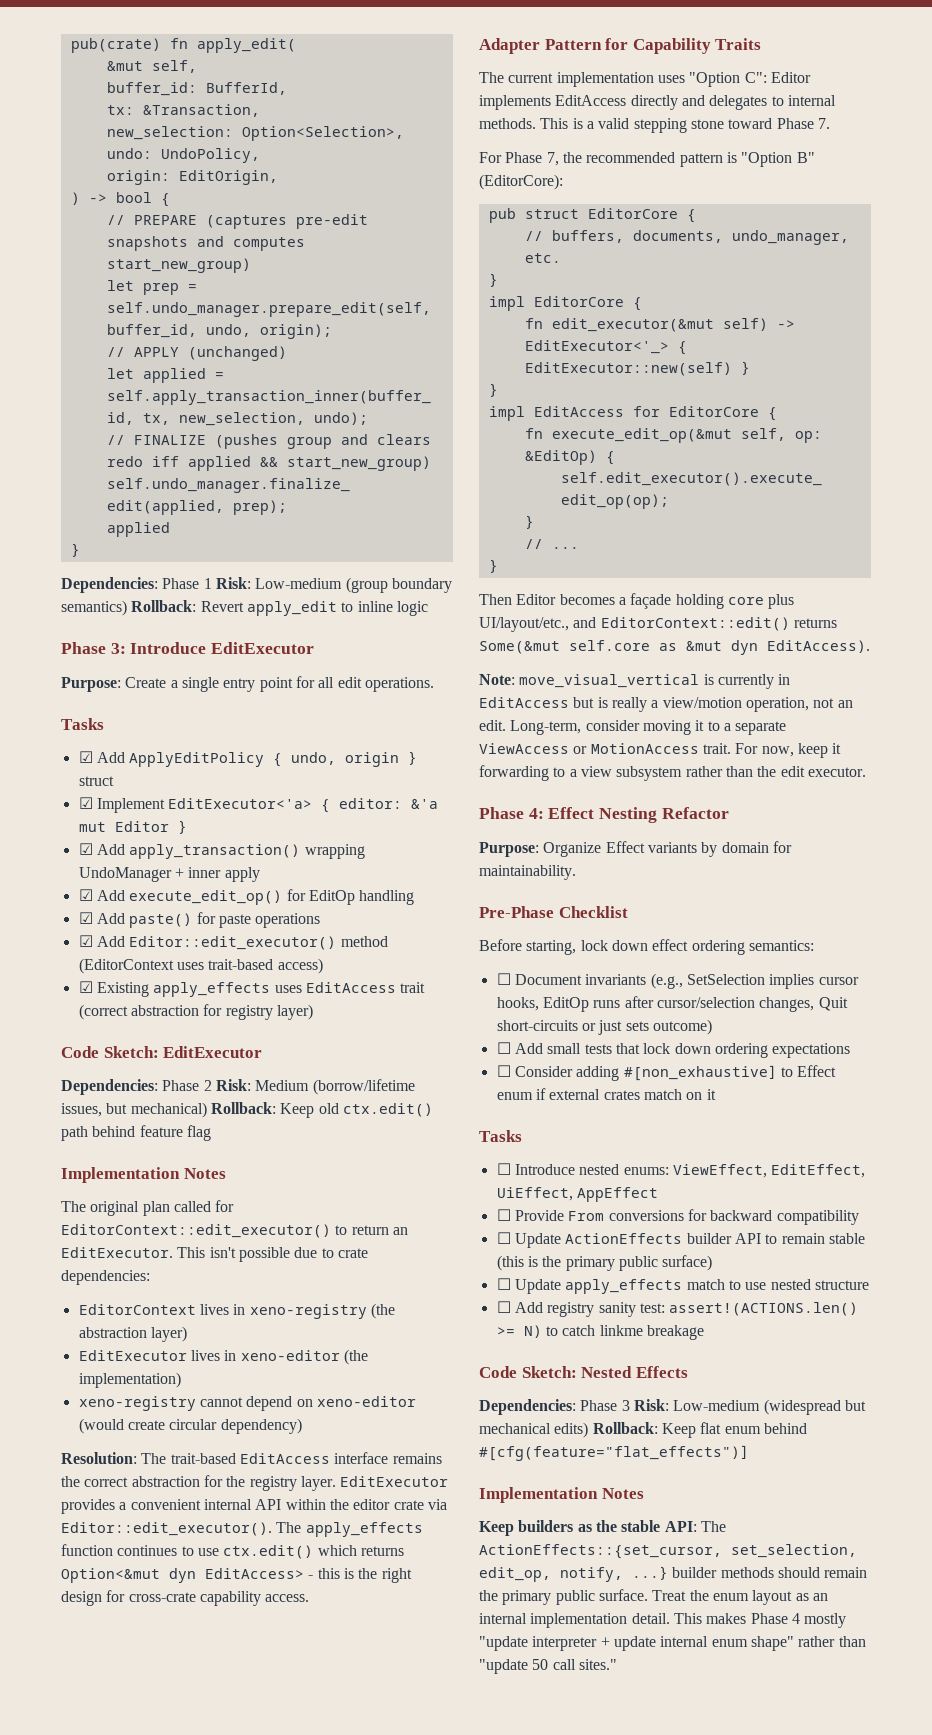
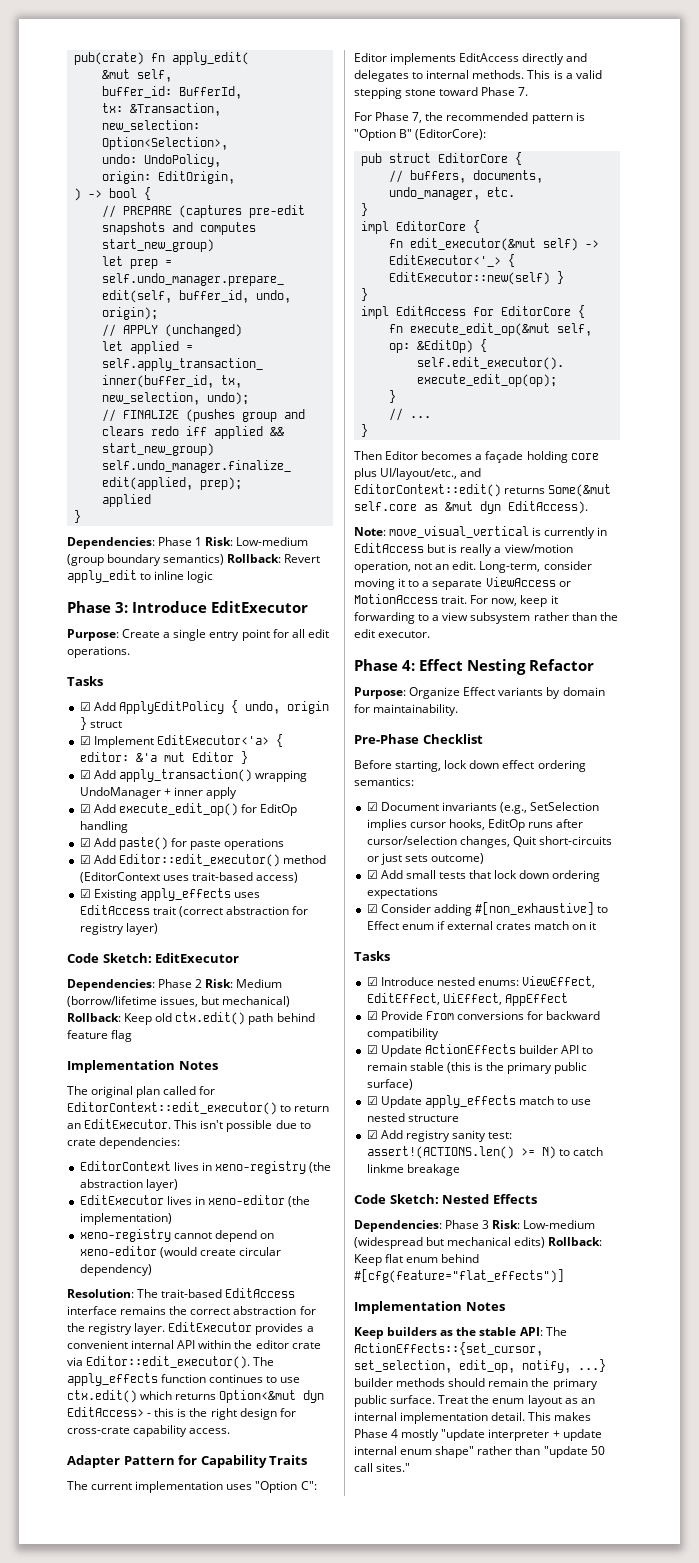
- ☐ Document invariants (e.g., SetSelection implies cursor hooks, EditOp runs after cursor/selection changes, Quit short-circuits or just sets outcome)
+ ☑ Document invariants (e.g., SetSelection implies cursor hooks, EditOp runs after cursor/selection changes, Quit short-circuits or just sets outcome)
- ☐ Add small tests that lock down ordering expectations
+ ☑ Add small tests that lock down ordering expectations
- ☐ Consider adding #[non_exhaustive] to Effect enum if external crates match on it
+ ☑ Consider adding #[non_exhaustive] to Effect enum if external crates match on it
- ☐ Introduce nested enums: ViewEffect, EditEffect, UiEffect, AppEffect
+ ☑ Introduce nested enums: ViewEffect, EditEffect, UiEffect, AppEffect
- ☐ Provide From conversions for backward compatibility
+ ☑ Provide From conversions for backward compatibility
- ☐ Update ActionEffects builder API to remain stable (this is the primary public surface)
+ ☑ Update ActionEffects builder API to remain stable (this is the primary public surface)
- ☐ Update apply_effects match to use nested structure
+ ☑ Update apply_effects match to use nested structure
- ☐ Add registry sanity test: assert!(ACTIONS.len() >= N) to catch linkme breakage
+ ☑ Add registry sanity test: assert!(ACTIONS.len() >= N) to catch linkme breakage

